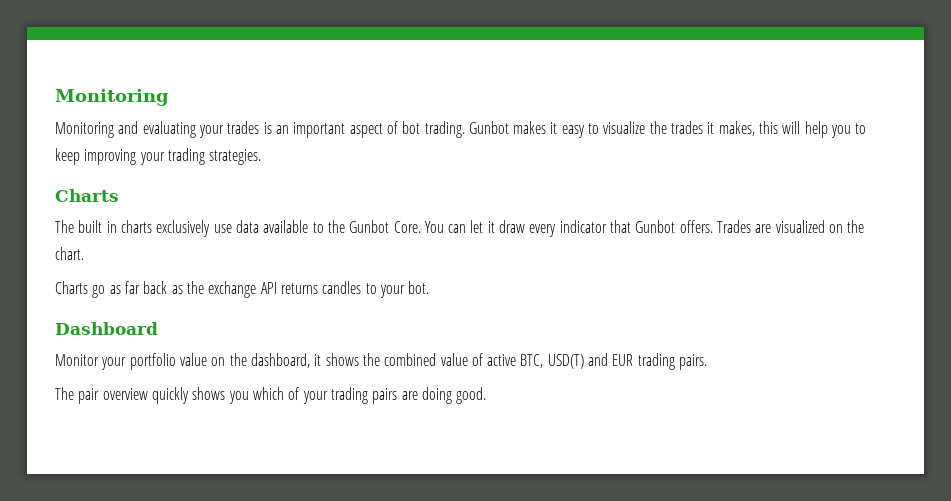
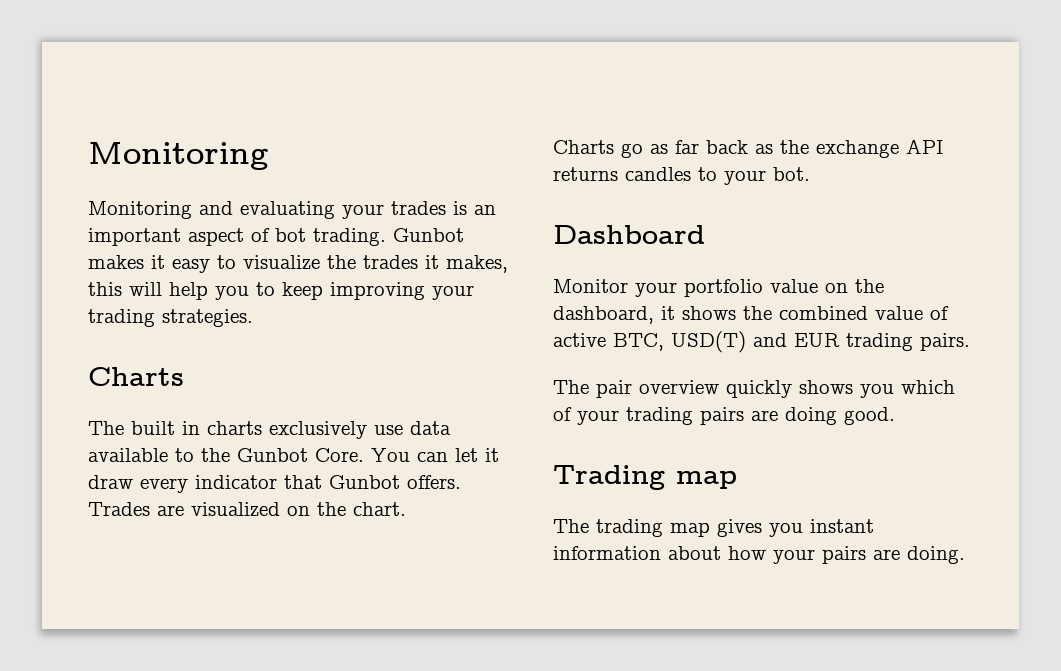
+ Trading map
+ The trading map gives you instant information about how your pairs are doing.

